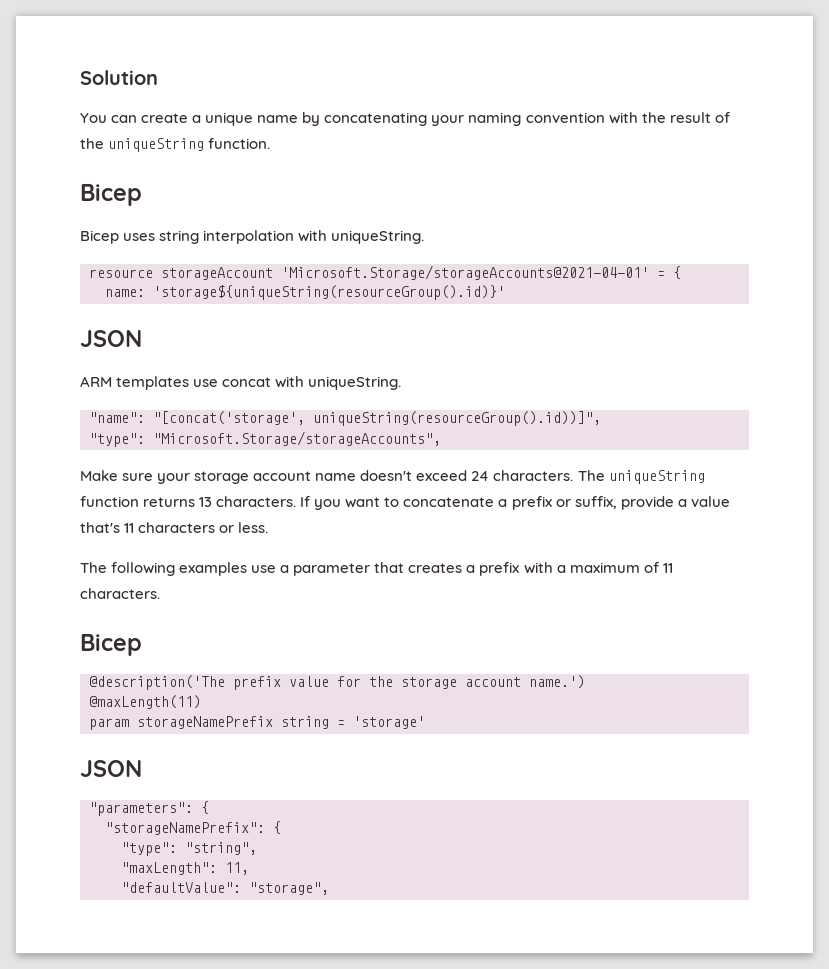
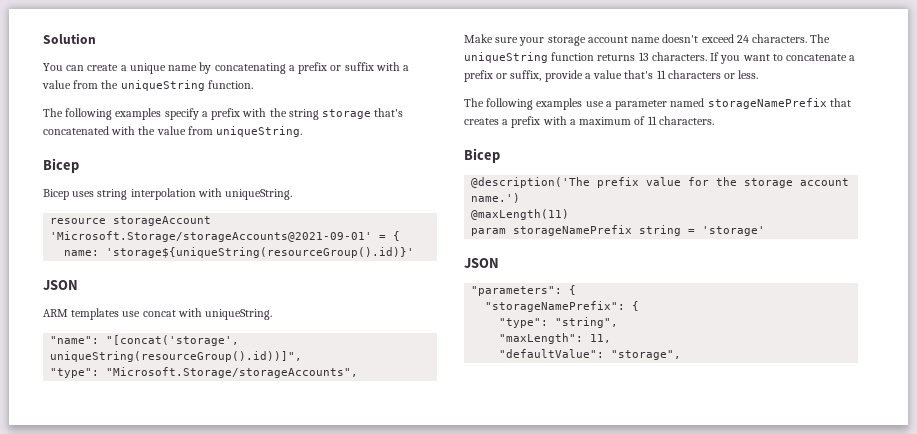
- You can create a unique name by concatenating your naming convention with the result of the uniqueString function.
+ You can create a unique name by concatenating a prefix or suffix with a value from the uniqueString function.
+ The following examples specify a prefix with the string storage that's concatenated with the value from uniqueString.
- resource storageAccount 'Microsoft.Storage/storageAccounts@2021-04-01' = {
+ resource storageAccount 'Microsoft.Storage/storageAccounts@2021-09-01' = {
- The following examples use a parameter that creates a prefix with a maximum of 11 characters.
+ The following examples use a parameter named storageNamePrefix that creates a prefix with a maximum of 11 characters.

